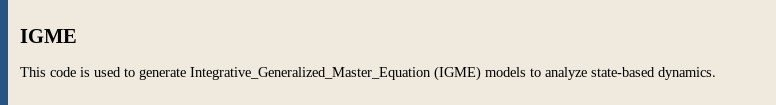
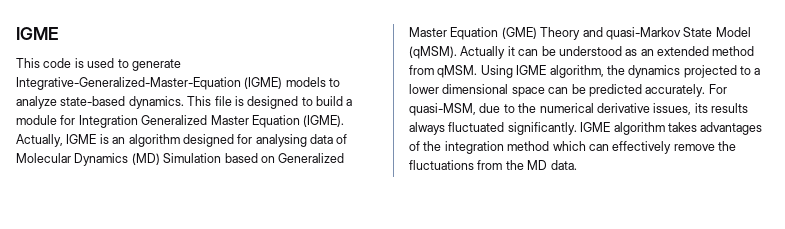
- This code is used to generate Integrative_Generalized_Master_Equation (IGME) models to analyze state-based dynamics.
+ This code is used to generate Integrative-Generalized-Master-Equation (IGME) models to analyze state-based dynamics.
+ This file is designed to build a module for Integration Generalized Master Equation (IGME). Actually, IGME is an algorithm designed for analysing data of Molecular Dynamics (MD) Simulation based on Generalized Master Equation (GME) Theory and quasi-Markov State Model (qMSM). Actually it can be understood as an extended method from qMSM. Using IGME algorithm, the dynamics projected to a lower dimensional space can be predicted accurately. For quasi-MSM, due to the numerical derivative issues, its results always fluctuated significantly. IGME algorithm takes advantages of the integration method which can effectively remove the fluctuations from the MD data.

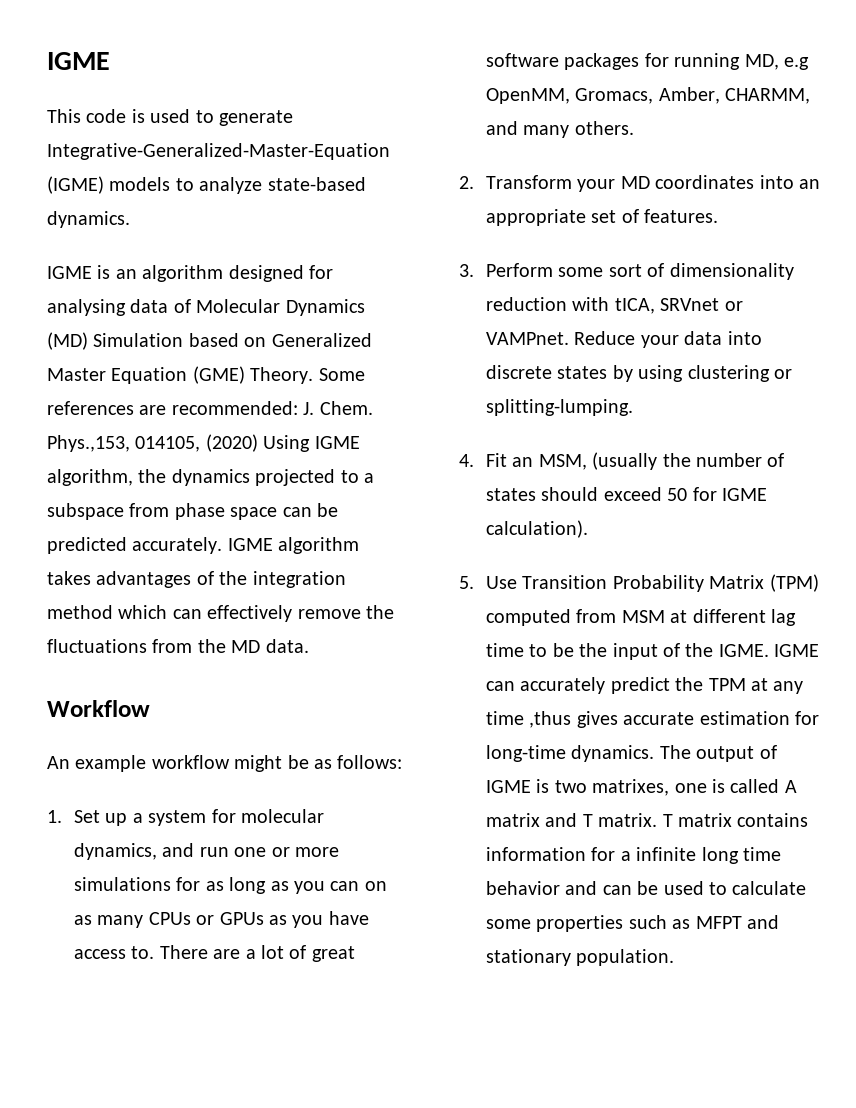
- This code is used to generate Integrative-Generalized-Master-Equation (IGME) models to analyze state-based dynamics. This file is designed to build a module for Integration Generalized Master Equation (IGME). Actually, IGME is an algorithm designed for analysing data of Molecular Dynamics (MD) Simulation based on Generalized Master Equation (GME) Theory and quasi-Markov State Model (qMSM). Actually it can be understood as an extended method from qMSM. Using IGME algorithm, the dynamics projected to a lower dimensional space can be predicted accurately.
+ This code is used to generate Integrative-Generalized-Master-Equation (IGME) models to analyze state-based dynamics.
+ IGME is an algorithm designed for analysing data of Molecular Dynamics (MD) Simulation based on Generalized Master Equation (GME) Theory. Some references are recommended: J. Chem. Phys.,153, 014105, (2020) Using IGME algorithm, the dynamics projected to a subspace from phase space can be predicted accurately.
- For quasi-MSM, due to the numerical derivative issues, its results always fluctuated significantly.
+ Workflow
+ An example workflow might be as follows:
+ 1. Set up a system for molecular dynamics, and run one or more simulations for as long as you can on as many CPUs or GPUs as you have access to. There are a lot of great software packages for running MD, e.g OpenMM, Gromacs, Amber, CHARMM, and many others.
+ 2. Transform your MD coordinates into an appropriate set of features.
+ 3. Perform some sort of dimensionality reduction with tICA, SRVnet or VAMPnet. Reduce your data into discrete states by using clustering or splitting-lumping.
+ 4. Fit an MSM, (usually the number of states should exceed 50 for IGME calculation).
+ 5. Use Transition Probability Matrix (TPM) computed from MSM at different lag time to be the input of the IGME. IGME can accurately predict the TPM at any time ,thus gives accurate estimation for long-time dynamics. The output of IGME is two matrixes, one is called A matrix and T matrix. T matrix contains information for a infinite long time behavior and can be used to calculate some properties such as MFPT and stationary population.

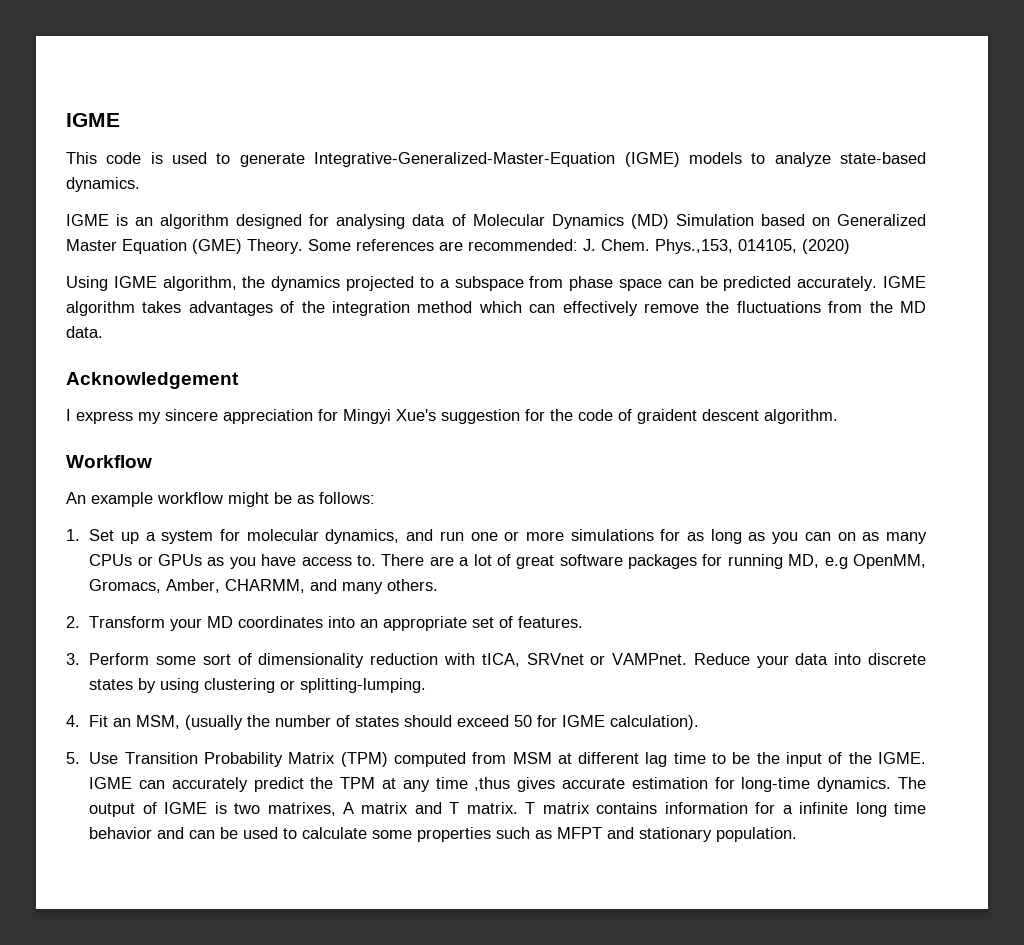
- Phys.,153, 014105, (2020) Using IGME algorithm, the dynamics projected to a subspace from phase space can be predicted accurately.
+ Phys.,153, 014105, (2020)
+ Using IGME algorithm, the dynamics projected to a subspace from phase space can be predicted accurately.
+ Acknowledgement
+ I express my sincere appreciation for Mingyi Xue's suggestion for the code of graident descent algorithm.
- The output of IGME is two matrixes, one is called A matrix and T matrix.
+ The output of IGME is two matrixes, A matrix and T matrix.

